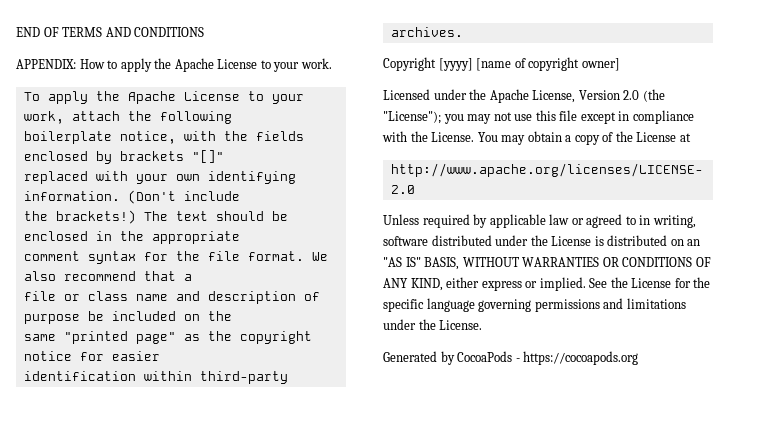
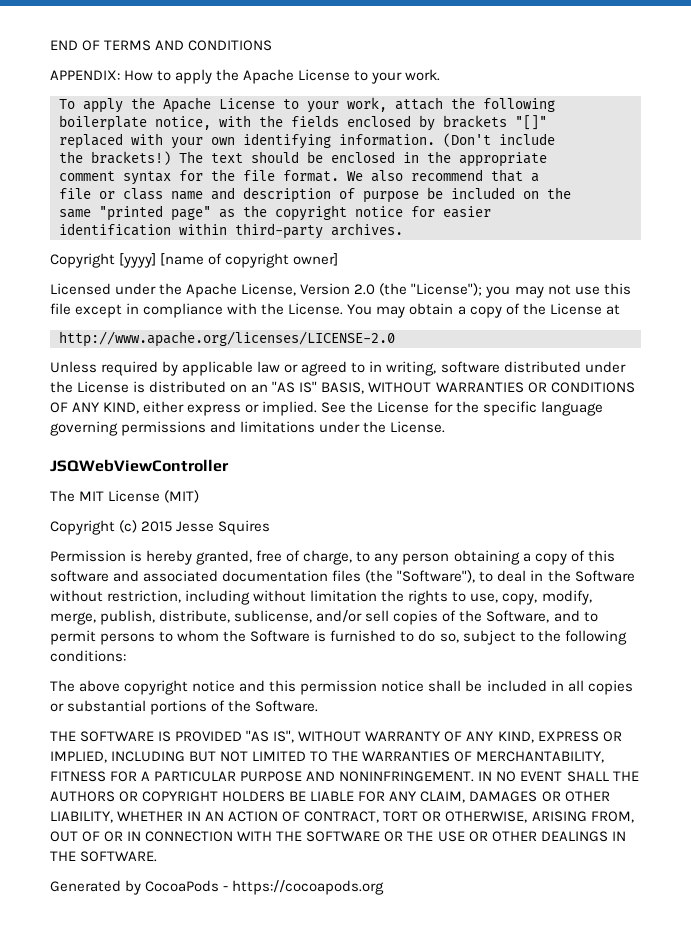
+ JSQWebViewController
+ The MIT License (MIT)
+ Copyright (c) 2015 Jesse Squires
+ Permission is hereby granted, free of charge, to any person obtaining a copy of this software and associated documentation files (the "Software"), to deal in the Software without restriction, including without limitation the rights to use, copy, modify, merge, publish, distribute, sublicense, and/or sell copies of the Software, and to permit persons to whom the Software is furnished to do so, subject to the following conditions:
+ The above copyright notice and this permission notice shall be included in all copies or substantial portions of the Software.
+ THE SOFTWARE IS PROVIDED "AS IS", WITHOUT WARRANTY OF ANY KIND, EXPRESS OR IMPLIED, INCLUDING BUT NOT LIMITED TO THE WARRANTIES OF MERCHANTABILITY, FITNESS FOR A PARTICULAR PURPOSE AND NONINFRINGEMENT. IN NO EVENT SHALL THE AUTHORS OR COPYRIGHT HOLDERS BE LIABLE FOR ANY CLAIM, DAMAGES OR OTHER LIABILITY, WHETHER IN AN ACTION OF CONTRACT, TORT OR OTHERWISE, ARISING FROM, OUT OF OR IN CONNECTION WITH THE SOFTWARE OR THE USE OR OTHER DEALINGS IN THE SOFTWARE.

